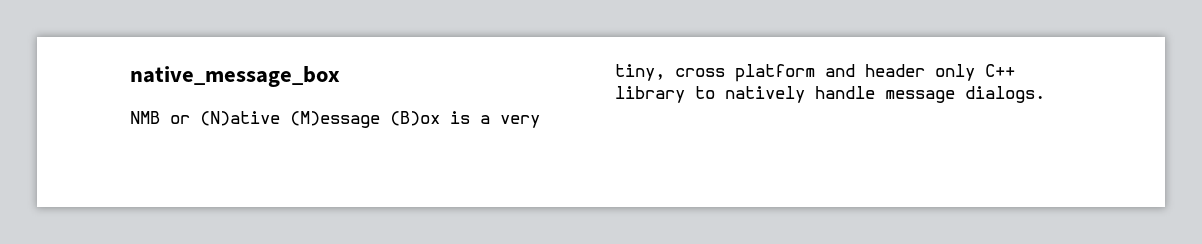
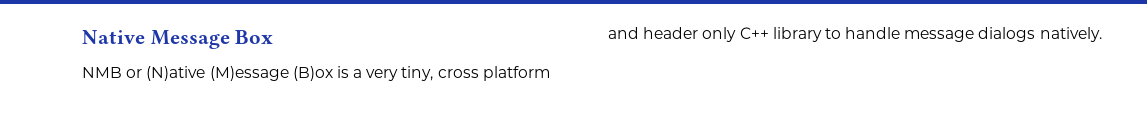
- native_message_box
+ Native Message Box
- NMB or (N)ative (M)essage (B)ox is a very tiny, cross platform and header only C++ library to natively handle message dialogs.
+ NMB or (N)ative (M)essage (B)ox is a very tiny, cross platform and header only C++ library to handle message dialogs natively.

